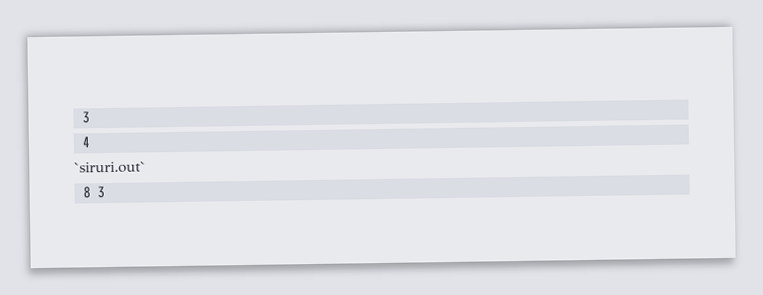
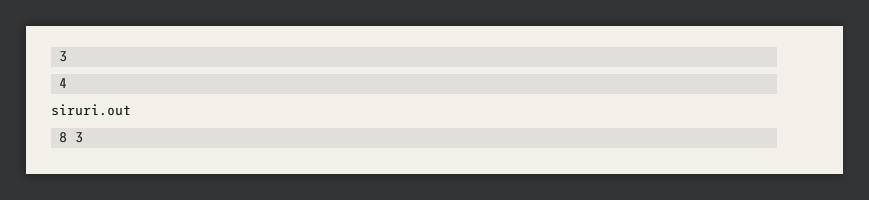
- `siruri.out`
+ siruri.out

